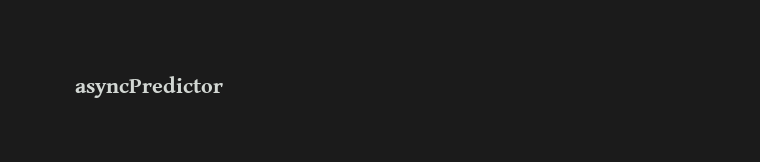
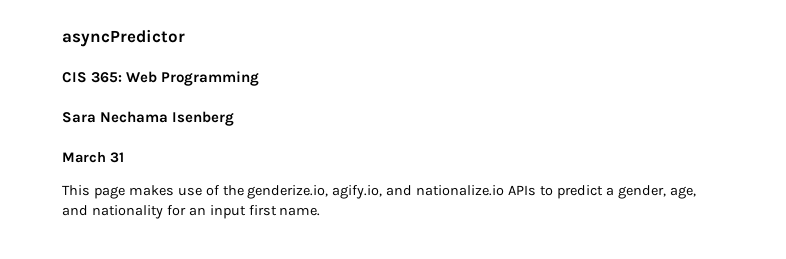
+ CIS 365: Web Programming
+ Sara Nechama Isenberg
+ March 31
+ This page makes use of the genderize.io, agify.io, and nationalize.io APIs to predict a gender, age, and nationality for an input first name.

